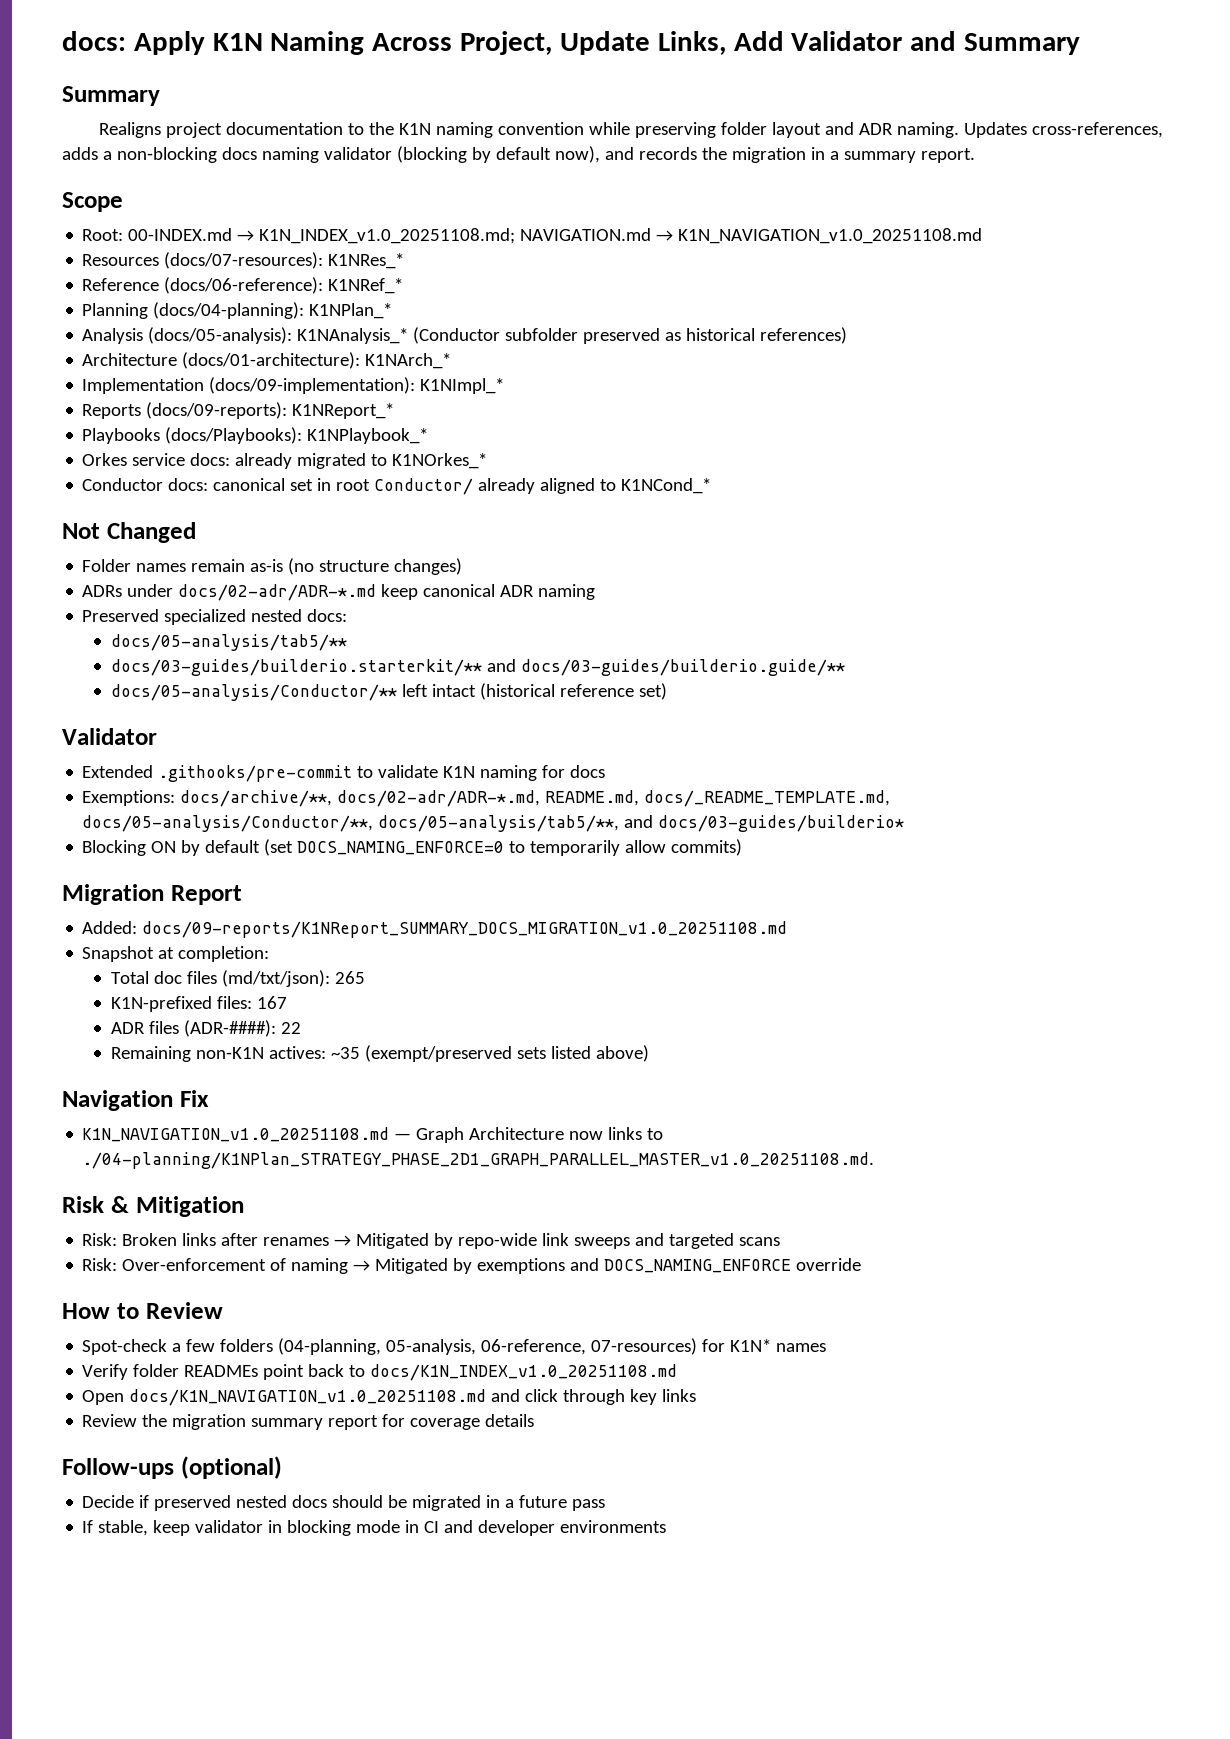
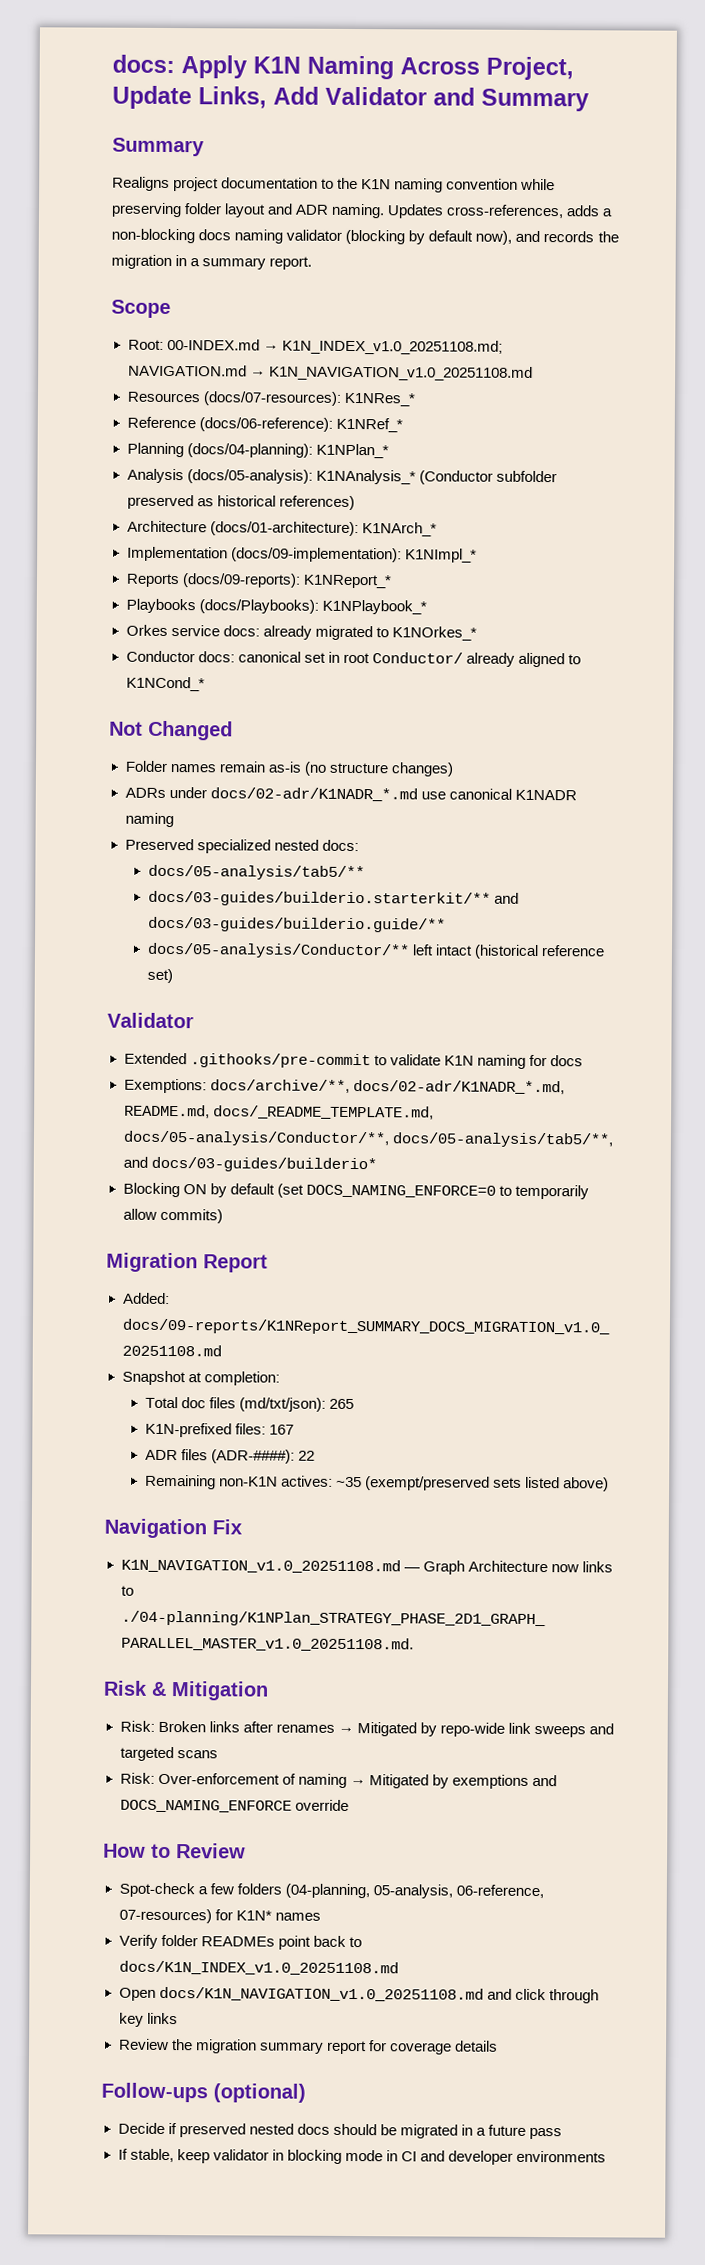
- ADRs under docs/02-adr/ADR-*.md keep canonical ADR naming
+ ADRs under docs/02-adr/K1NADR_*.md use canonical K1NADR naming
- Exemptions: docs/archive/**, docs/02-adr/ADR-*.md, README.md, docs/_README_TEMPLATE.md, docs/05-analysis/Conductor/**, docs/05-analysis/tab5/**, and docs/03-guides/builderio*
+ Exemptions: docs/archive/**, docs/02-adr/K1NADR_*.md, README.md, docs/_README_TEMPLATE.md, docs/05-analysis/Conductor/**, docs/05-analysis/tab5/**, and docs/03-guides/builderio*

